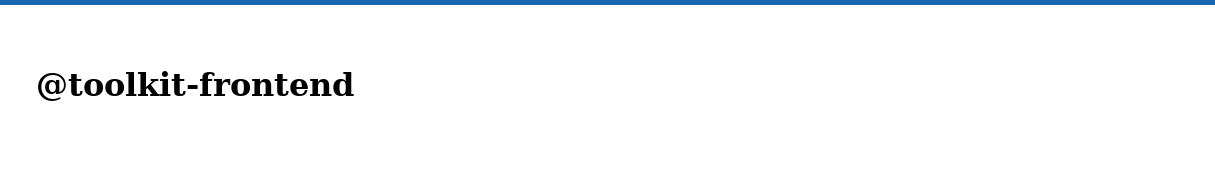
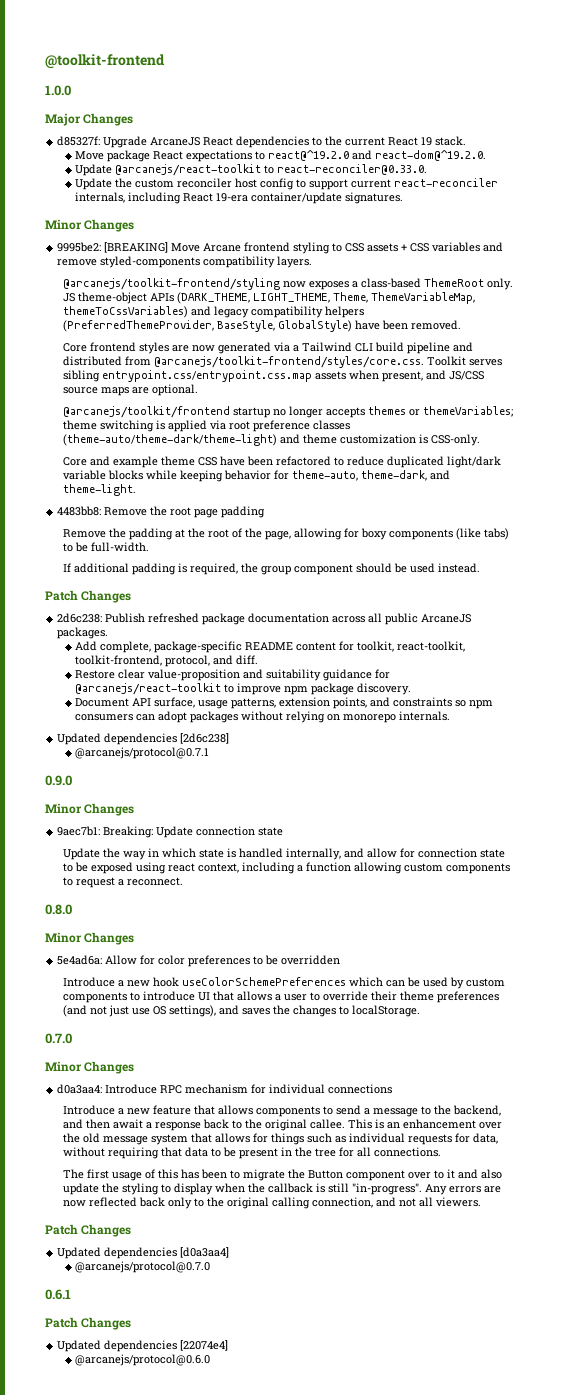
+ 1.0.0
+ Major Changes
+ d85327f: Upgrade ArcaneJS React dependencies to the current React 19 stack.
+ Move package React expectations to react@^19.2.0 and react-dom@^19.2.0.
+ Update @arcanejs/react-toolkit to react-reconciler@0.33.0.
+ Update the custom reconciler host config to support current react-reconciler internals, including React 19-era container/update signatures.
+ Minor Changes
+ 9995be2: [BREAKING] Move Arcane frontend styling to CSS assets + CSS variables and remove styled-components compatibility layers.
+ @arcanejs/toolkit-frontend/styling now exposes a class-based ThemeRoot only. JS theme-object APIs (DARK_THEME, LIGHT_THEME, Theme, ThemeVariableMap, themeToCssVariables) and legacy compatibility helpers (PreferredThemeProvider, BaseStyle, GlobalStyle) have been removed.
+ Core frontend styles are now generated via a Tailwind CLI build pipeline and distributed from @arcanejs/toolkit-frontend/styles/core.css. Toolkit serves sibling entrypoint.css/entrypoint.css.map assets when present, and JS/CSS source maps are optional.
+ @arcanejs/toolkit/frontend startup no longer accepts themes or themeVariables; theme switching is applied via root preference classes (theme-auto/theme-dark/theme-light) and theme customization is CSS-only.
+ Core and example theme CSS have been refactored to reduce duplicated light/dark variable blocks while keeping behavior for theme-auto, theme-dark, and theme-light.
+ 4483bb8: Remove the root page padding
+ Remove the padding at the root of the page, allowing for boxy components (like tabs) to be full-width.
+ If additional padding is required, the group component should be used instead.
+ Patch Changes
+ 2d6c238: Publish refreshed package documentation across all public ArcaneJS packages.
+ Add complete, package-specific README content for toolkit, react-toolkit, toolkit-frontend, protocol, and diff.
+ Restore clear value-proposition and suitability guidance for @arcanejs/react-toolkit to improve npm package discovery.
+ Document API surface, usage patterns, extension points, and constraints so npm consumers can adopt packages without relying on monorepo internals.
+ Updated dependencies [2d6c238]
+ @arcanejs/protocol@0.7.1
+ 0.9.0
+ Minor Changes
+ 9aec7b1: Breaking: Update connection state
+ Update the way in which state is handled internally, and allow for connection state to be exposed using react context, including a function allowing custom components to request a reconnect.
+ 0.8.0
+ Minor Changes
+ 5e4ad6a: Allow for color preferences to be overridden
+ Introduce a new hook useColorSchemePreferences which can be used by custom components to introduce UI that allows a user to override their theme preferences (and not just use OS settings), and saves the changes to localStorage.
+ 0.7.0
+ Minor Changes
+ d0a3aa4: Introduce RPC mechanism for individual connections
+ Introduce a new feature that allows components to send a message to the backend, and then await a response back to the original callee. This is an enhancement over the old message system that allows for things such as individual requests for data, without requiring that data to be present in the tree for all connections.
+ The first usage of this has been to migrate the Button component over to it and also update the styling to display when the callback is still "in-progress". Any errors are now reflected back only to the original calling connection, and not all viewers.
+ Patch Changes
+ Updated dependencies [d0a3aa4]
+ @arcanejs/protocol@0.7.0
+ 0.6.1
+ Patch Changes
+ Updated dependencies [22074e4]
+ @arcanejs/protocol@0.6.0

